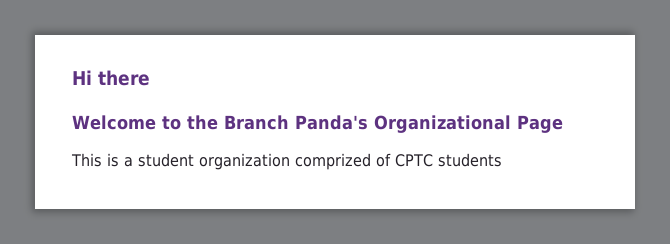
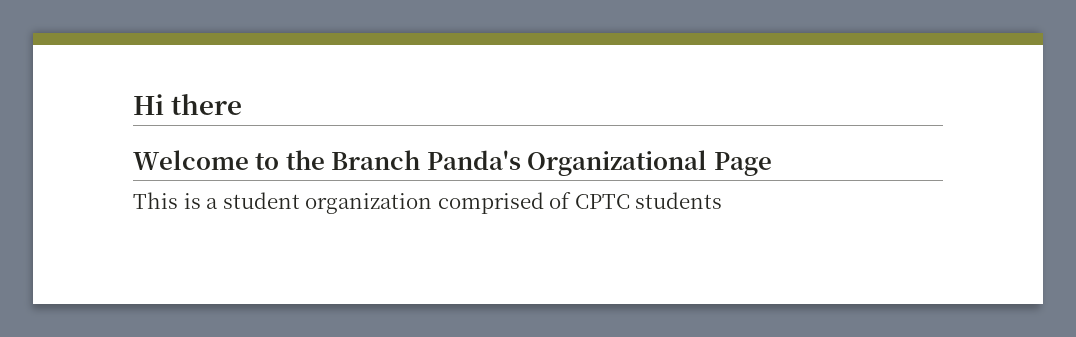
- This is a student organization comprized of CPTC students
+ This is a student organization comprised of CPTC students

